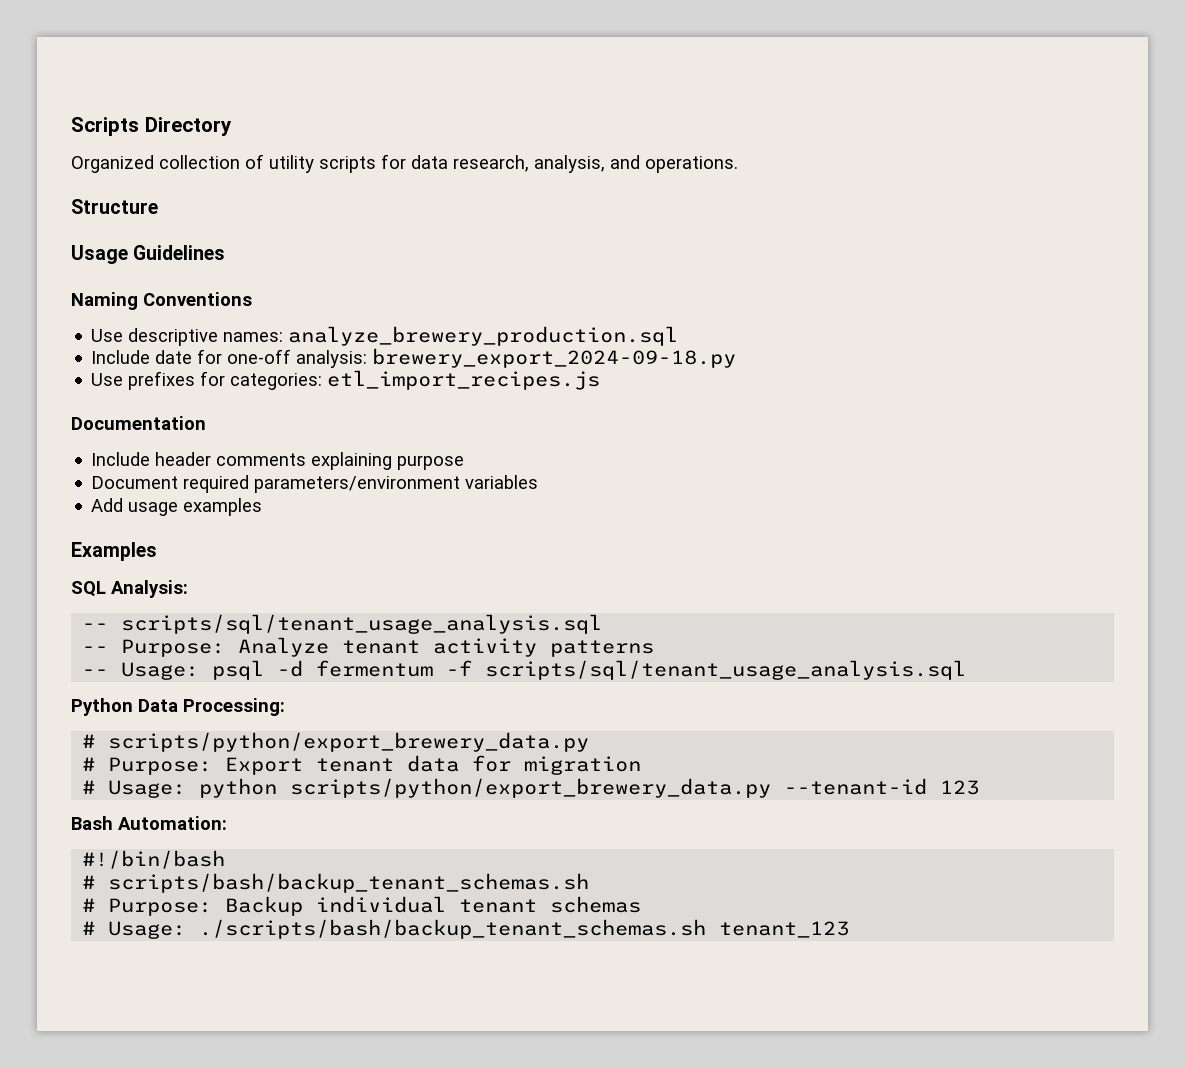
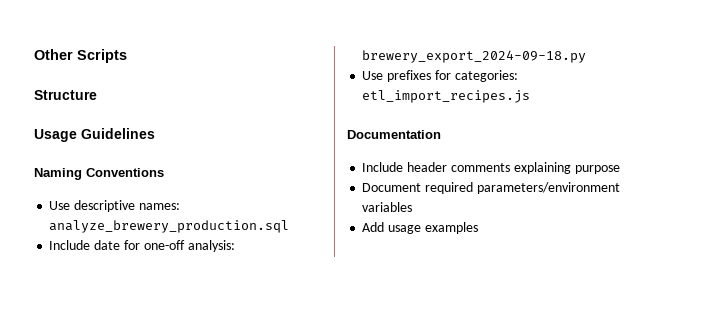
- Scripts Directory
- Organized collection of utility scripts for data research, analysis, and operations.
+ Other Scripts
- Examples
- SQL Analysis:
- -- scripts/sql/tenant_usage_analysis.sql
- -- Purpose: Analyze tenant activity patterns
- -- Usage: psql -d fermentum -f scripts/sql/tenant_usage_analysis.sql
- Python Data Processing:
- # scripts/python/export_brewery_data.py
- # Purpose: Export tenant data for migration
- # Usage: python scripts/python/export_brewery_data.py --tenant-id 123
- Bash Automation:
- #!/bin/bash
- # scripts/bash/backup_tenant_schemas.sh
- # Purpose: Backup individual tenant schemas
- # Usage: ./scripts/bash/backup_tenant_schemas.sh tenant_123

